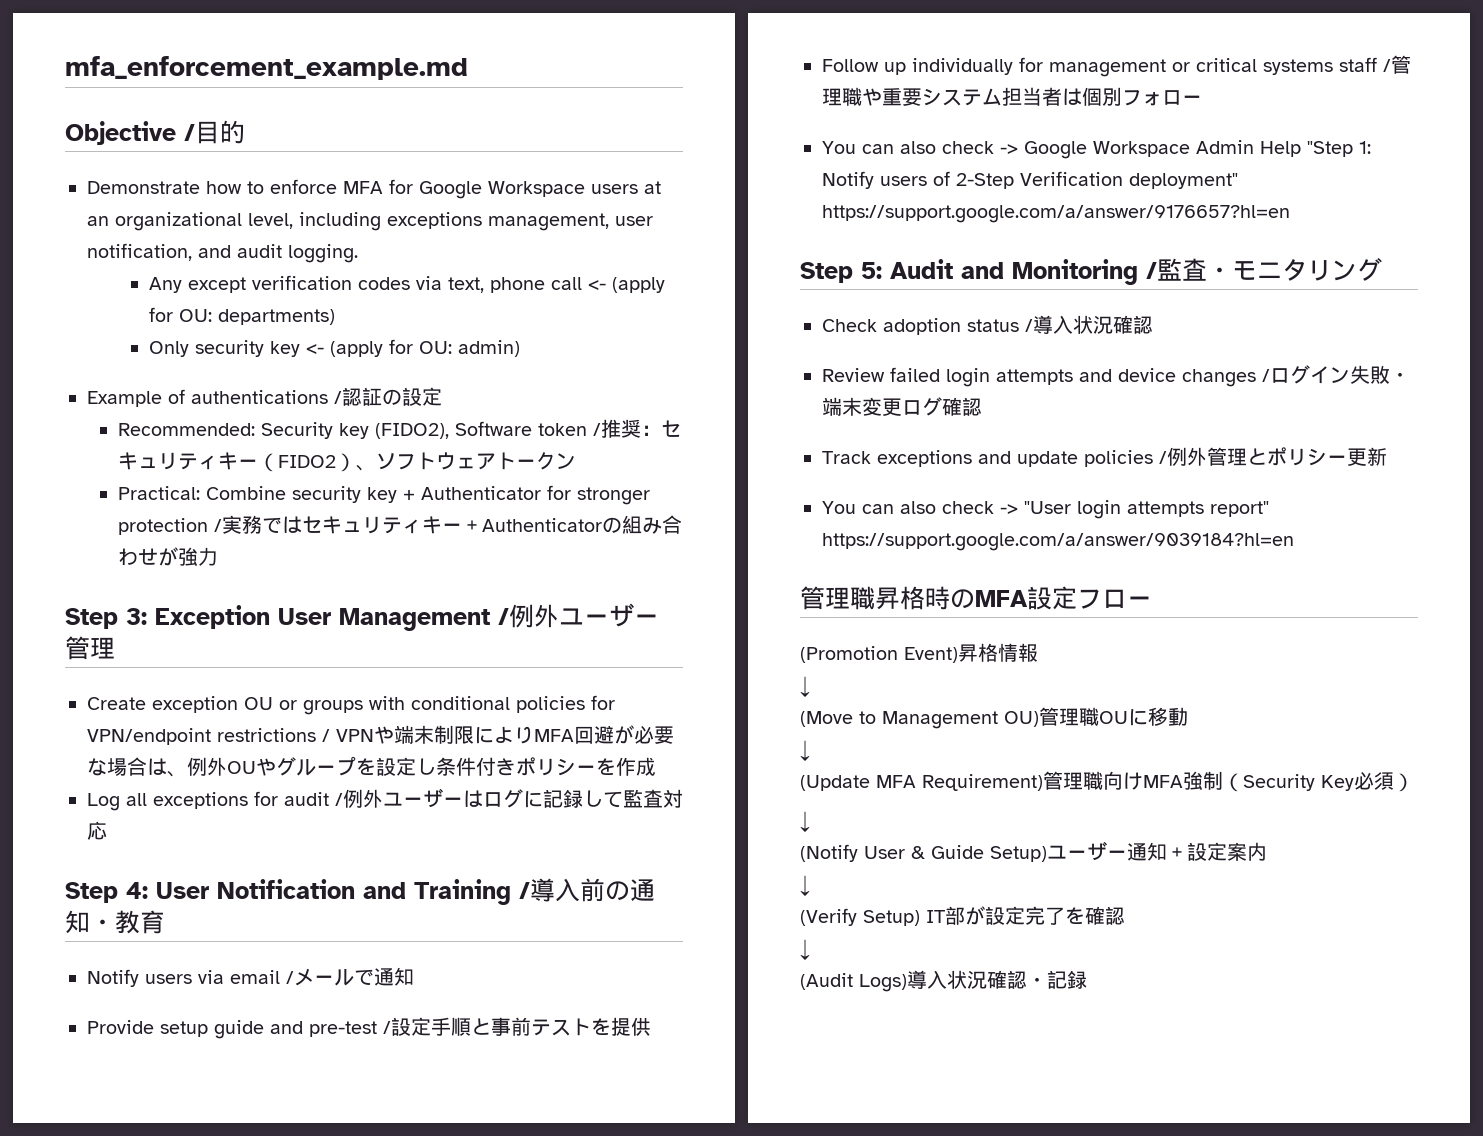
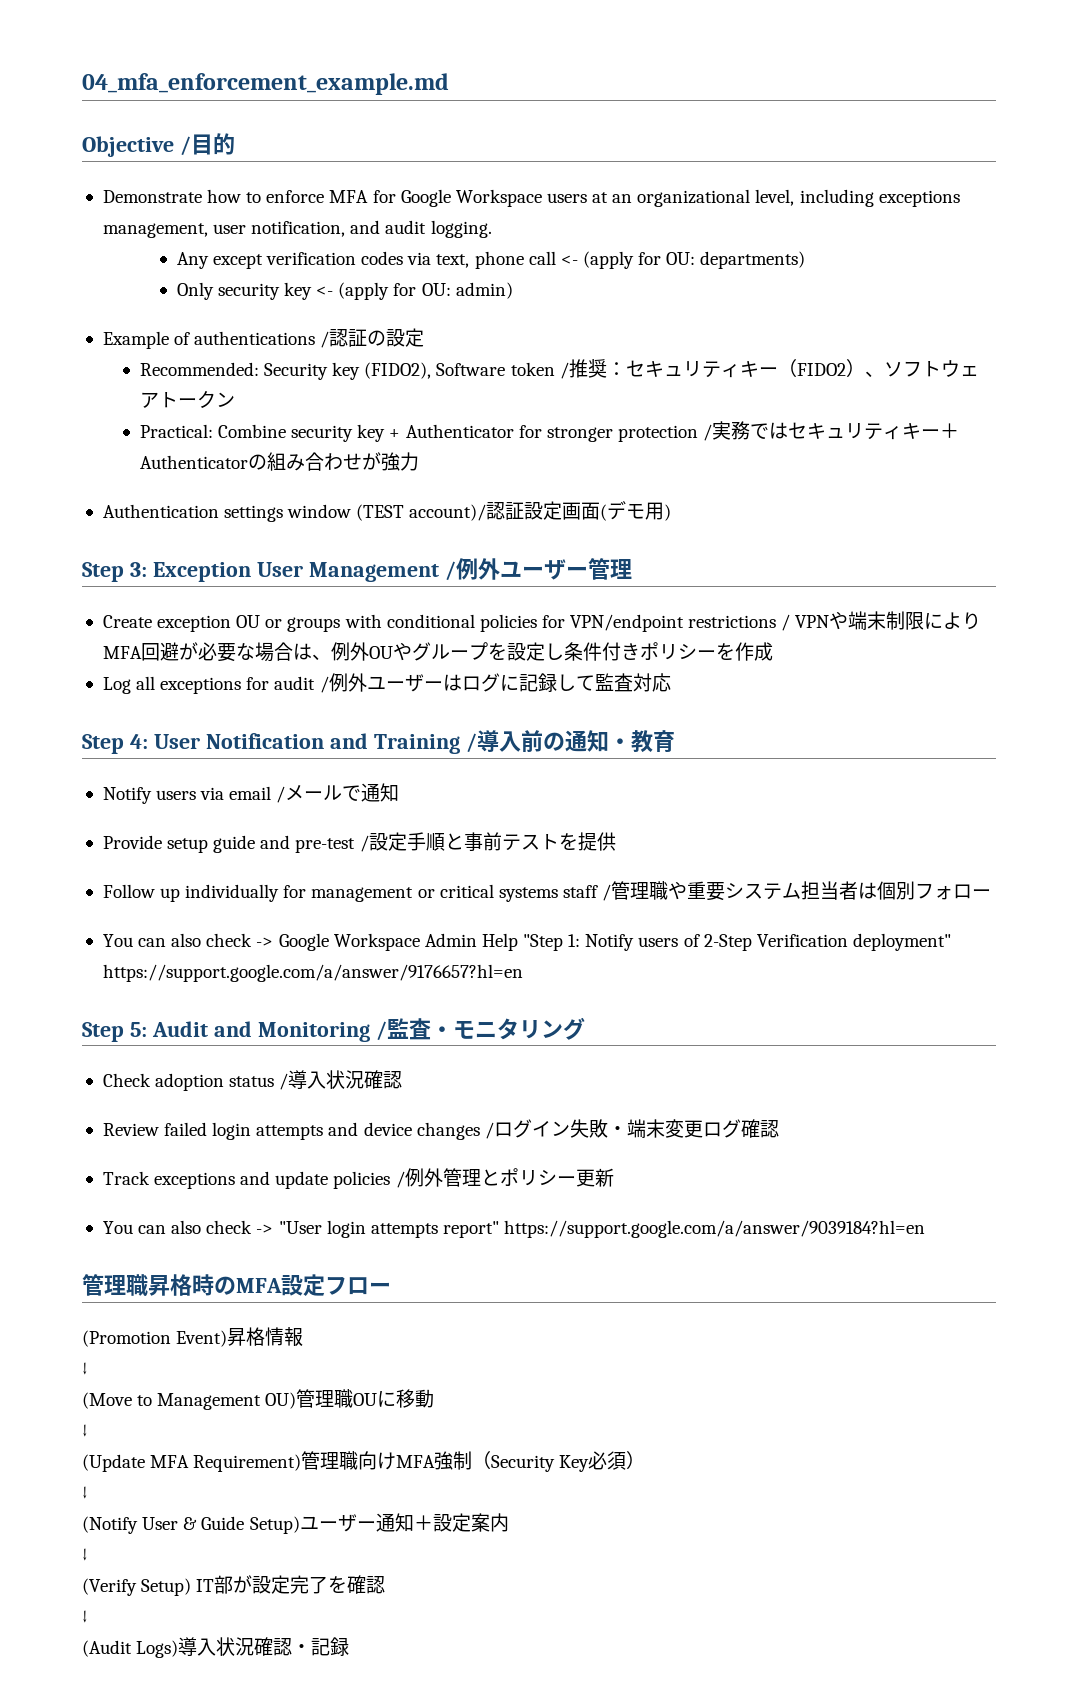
- mfa_enforcement_example.md
+ 04_mfa_enforcement_example.md
+ Authentication settings window (TEST account)/認証設定画面(デモ用)

